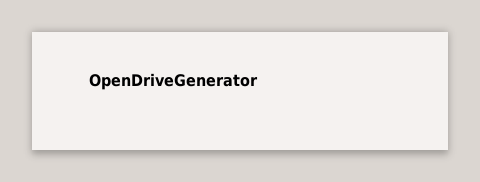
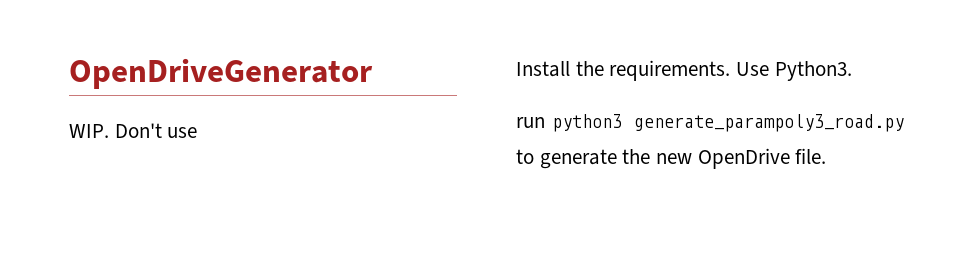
+ WIP. Don't use
+ Install the requirements. Use Python3.
+ run python3 generate_parampoly3_road.py to generate the new OpenDrive file.

